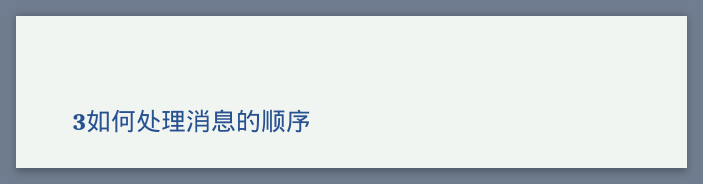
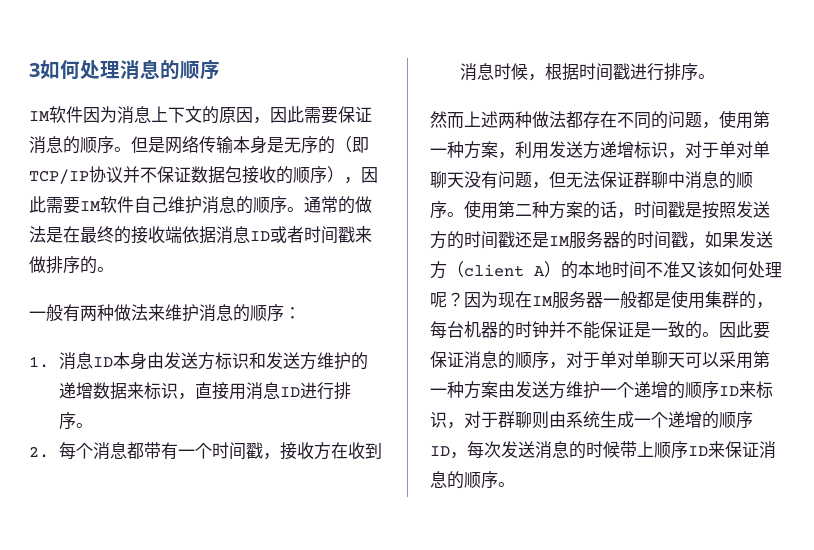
+ IM软件因为消息上下文的原因，因此需要保证消息的顺序。但是网络传输本身是无序的（即TCP/IP协议并不保证数据包接收的顺序），因此需要IM软件自己维护消息的顺序。通常的做法是在最终的接收端依据消息ID或者时间戳来做排序的。
+ 一般有两种做法来维护消息的顺序：
+ 1.消息ID本身由发送方标识和发送方维护的递增数据来标识，直接用消息ID进行排序。
+ 2.每个消息都带有一个时间戳，接收方在收到消息时候，根据时间戳进行排序。
+ 然而上述两种做法都存在不同的问题，使用第一种方案，利用发送方递增标识，对于单对单聊天没有问题，但无法保证群聊中消息的顺序。使用第二种方案的话，时间戳是按照发送方的时间戳还是IM服务器的时间戳，如果发送方（client A）的本地时间不准又该如何处理呢？因为现在IM服务器一般都是使用集群的，每台机器的时钟并不能保证是一致的。因此要保证消息的顺序，对于单对单聊天可以采用第一种方案由发送方维护一个递增的顺序ID来标识，对于群聊则由系统生成一个递增的顺序ID，每次发送消息的时候带上顺序ID来保证消息的顺序。

